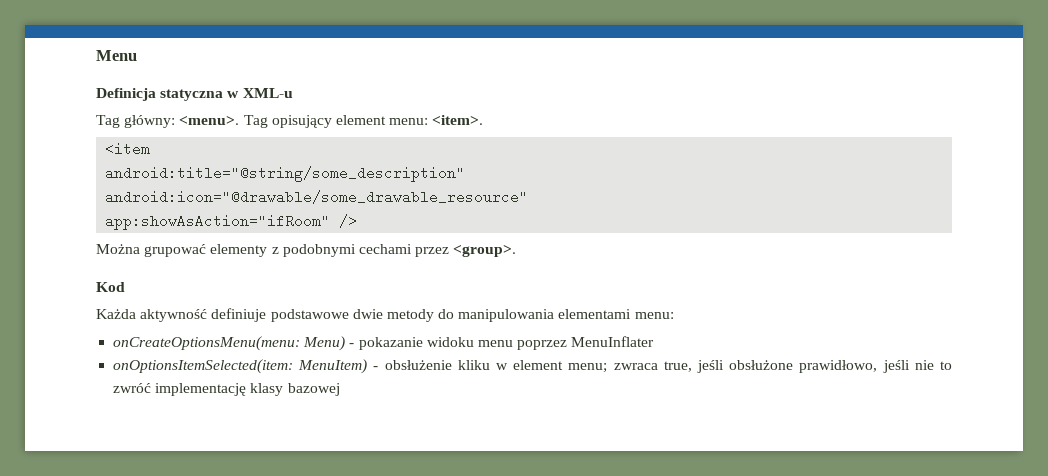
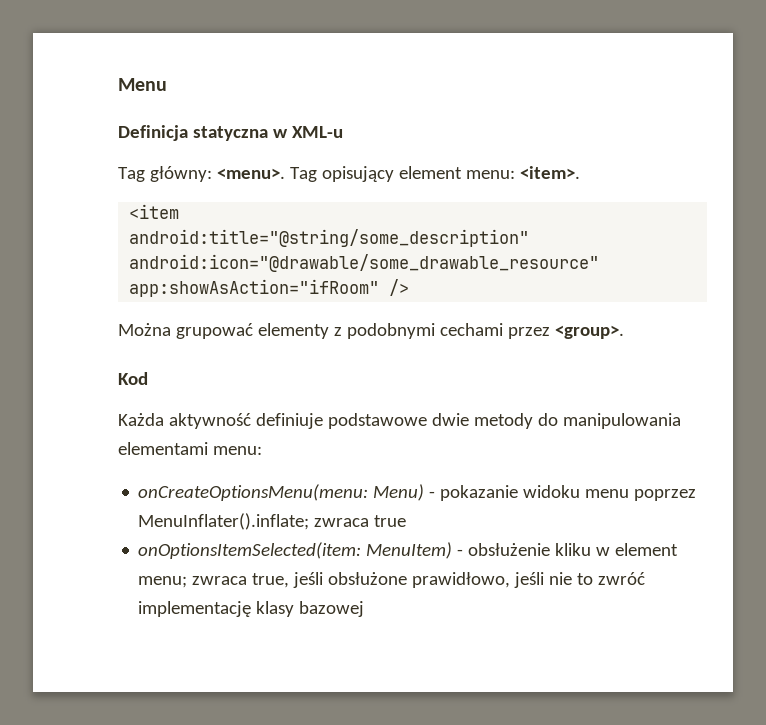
- onCreateOptionsMenu(menu: Menu) - pokazanie widoku menu poprzez MenuInflater
+ onCreateOptionsMenu(menu: Menu) - pokazanie widoku menu poprzez MenuInflater().inflate; zwraca true

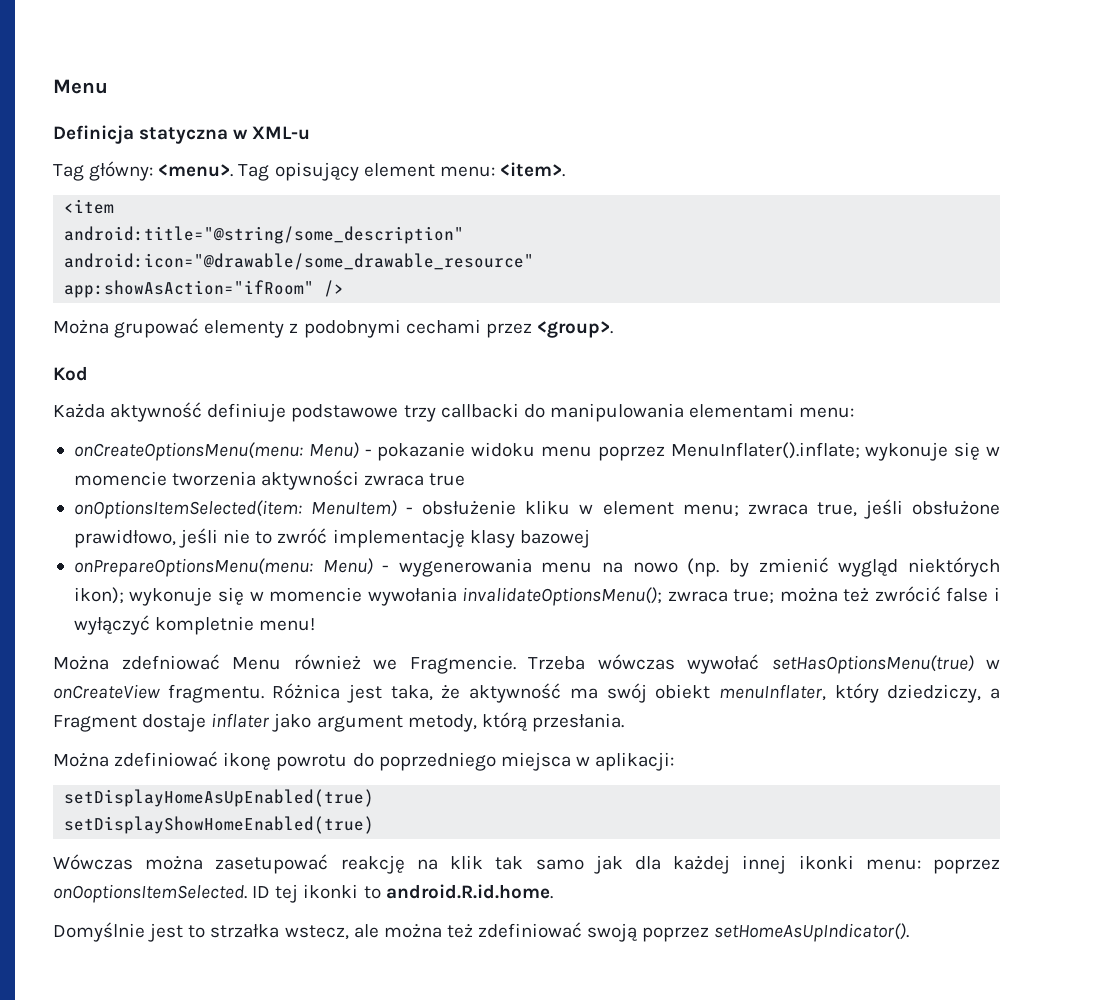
- Każda aktywność definiuje podstawowe dwie metody do manipulowania elementami menu:
+ Każda aktywność definiuje podstawowe trzy callbacki do manipulowania elementami menu:
- onCreateOptionsMenu(menu: Menu) - pokazanie widoku menu poprzez MenuInflater().inflate; zwraca true
+ onCreateOptionsMenu(menu: Menu) - pokazanie widoku menu poprzez MenuInflater().inflate; wykonuje się w momencie tworzenia aktywności zwraca true
+ onPrepareOptionsMenu(menu: Menu) - wygenerowania menu na nowo (np. by zmienić wygląd niektórych ikon); wykonuje się w momencie wywołania invalidateOptionsMenu(); zwraca true; można też zwrócić false i wyłączyć kompletnie menu!
+ Można zdefniować Menu również we Fragmencie. Trzeba wówczas wywołać setHasOptionsMenu(true) w onCreateView fragmentu. Różnica jest taka, że aktywność ma swój obiekt menuInflater, który dziedziczy, a Fragment dostaje inflater jako argument metody, którą przesłania.
+ Można zdefiniować ikonę powrotu do poprzedniego miejsca w aplikacji:
+ setDisplayHomeAsUpEnabled(true)
+ setDisplayShowHomeEnabled(true)
+ Wówczas można zasetupować reakcję na klik tak samo jak dla każdej innej ikonki menu: poprzez onOoptionsItemSelected. ID tej ikonki to android.R.id.home.
+ Domyślnie jest to strzałka wstecz, ale można też zdefiniować swoją poprzez setHomeAsUpIndicator().

